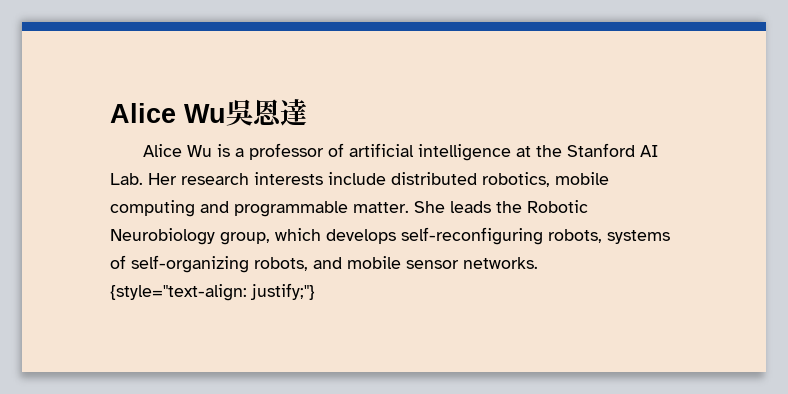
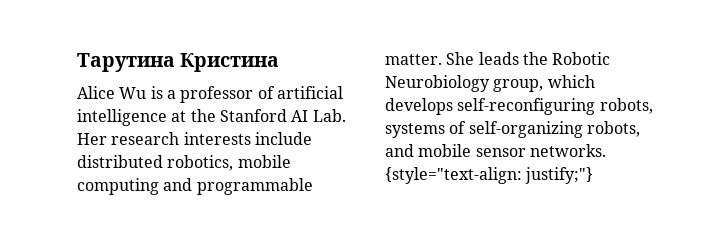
- Alice Wu吳恩達
+ Тарутина Кристина

